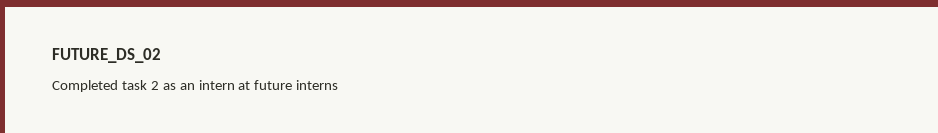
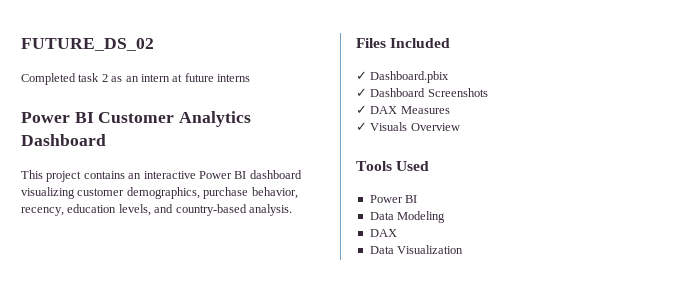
+ Power BI Customer Analytics Dashboard
+ This project contains an interactive Power BI dashboard visualizing customer demographics, purchase behavior, recency, education levels, and country-based analysis.
+ Files Included
+ ✓ Dashboard.pbix
+ ✓ Dashboard Screenshots
+ ✓ DAX Measures
+ ✓ Visuals Overview
+ Tools Used
+ Power BI
+ Data Modeling
+ DAX
+ Data Visualization

